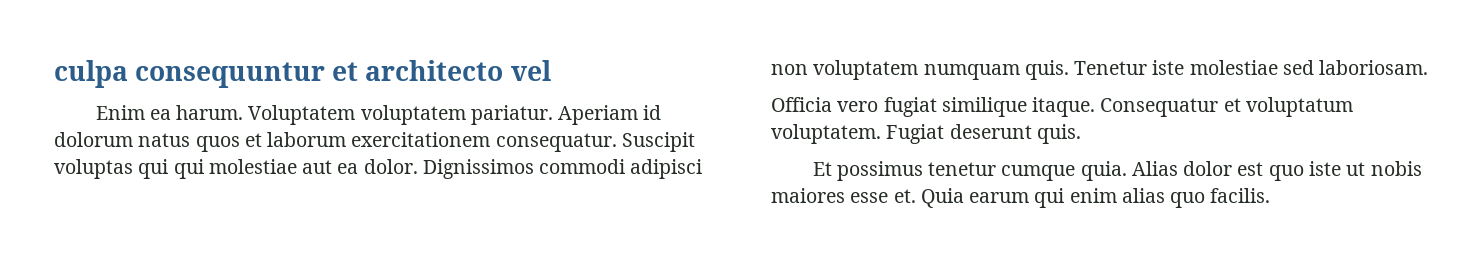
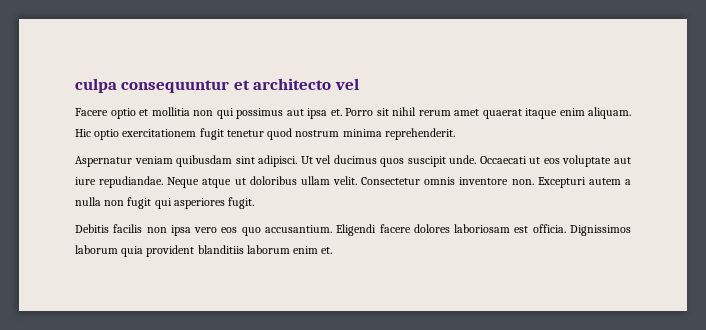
- Enim ea harum. Voluptatem voluptatem pariatur. Aperiam id dolorum natus quos et laborum exercitationem consequatur. Suscipit voluptas qui qui molestiae aut ea dolor. Dignissimos commodi adipisci non voluptatem numquam quis. Tenetur iste molestiae sed laboriosam.
- Officia vero fugiat similique itaque. Consequatur et voluptatum voluptatem. Fugiat deserunt quis.
- Et possimus tenetur cumque quia. Alias dolor est quo iste ut nobis maiores esse et. Quia earum qui enim alias quo facilis.
+ Facere optio et mollitia non qui possimus aut ipsa et. Porro sit nihil rerum amet quaerat itaque enim aliquam. Hic optio exercitationem fugit tenetur quod nostrum minima reprehenderit.
+ Aspernatur veniam quibusdam sint adipisci. Ut vel ducimus quos suscipit unde. Occaecati ut eos voluptate aut iure repudiandae. Neque atque ut doloribus ullam velit. Consectetur omnis inventore non. Excepturi autem a nulla non fugit qui asperiores fugit.
+ Debitis facilis non ipsa vero eos quo accusantium. Eligendi facere dolores laboriosam est officia. Dignissimos laborum quia provident blanditiis laborum enim et.

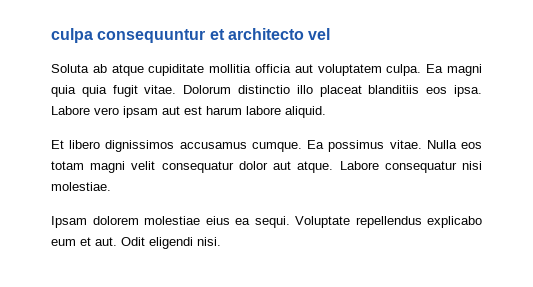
- Facere optio et mollitia non qui possimus aut ipsa et. Porro sit nihil rerum amet quaerat itaque enim aliquam. Hic optio exercitationem fugit tenetur quod nostrum minima reprehenderit.
- Aspernatur veniam quibusdam sint adipisci. Ut vel ducimus quos suscipit unde. Occaecati ut eos voluptate aut iure repudiandae. Neque atque ut doloribus ullam velit. Consectetur omnis inventore non. Excepturi autem a nulla non fugit qui asperiores fugit.
- Debitis facilis non ipsa vero eos quo accusantium. Eligendi facere dolores laboriosam est officia. Dignissimos laborum quia provident blanditiis laborum enim et.
+ Soluta ab atque cupiditate mollitia officia aut voluptatem culpa. Ea magni quia quia fugit vitae. Dolorum distinctio illo placeat blanditiis eos ipsa. Labore vero ipsam aut est harum labore aliquid.
+ Et libero dignissimos accusamus cumque. Ea possimus vitae. Nulla eos totam magni velit consequatur dolor aut atque. Labore consequatur nisi molestiae.
+ Ipsam dolorem molestiae eius ea sequi. Voluptate repellendus explicabo eum et aut. Odit eligendi nisi.

